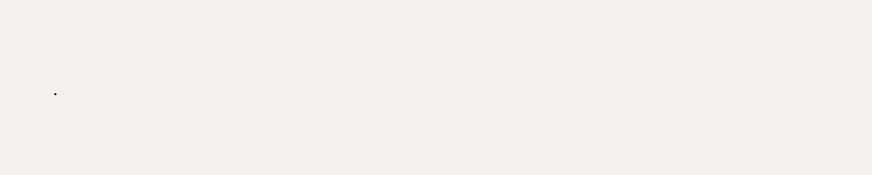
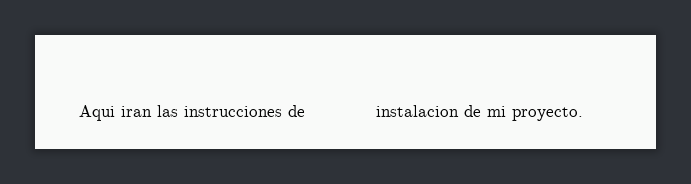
- .
+ Aqui iran las instrucciones de instalacion de mi proyecto.

